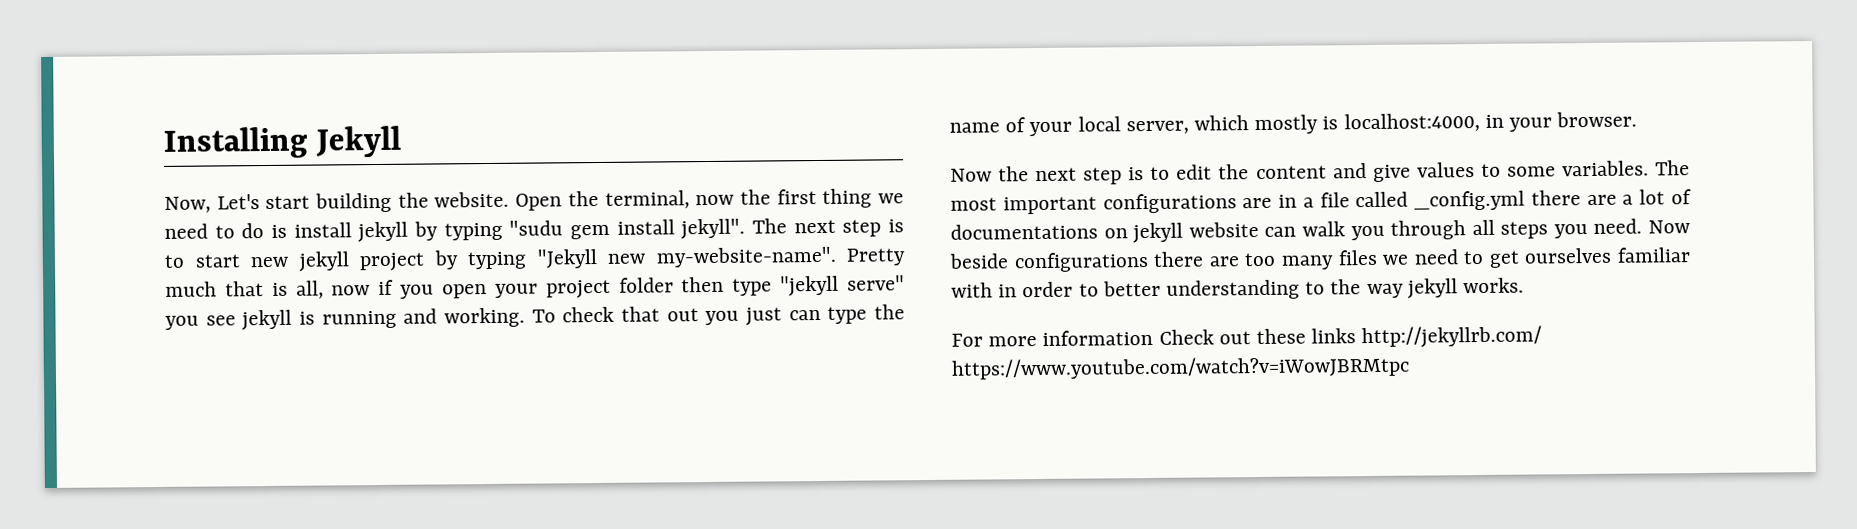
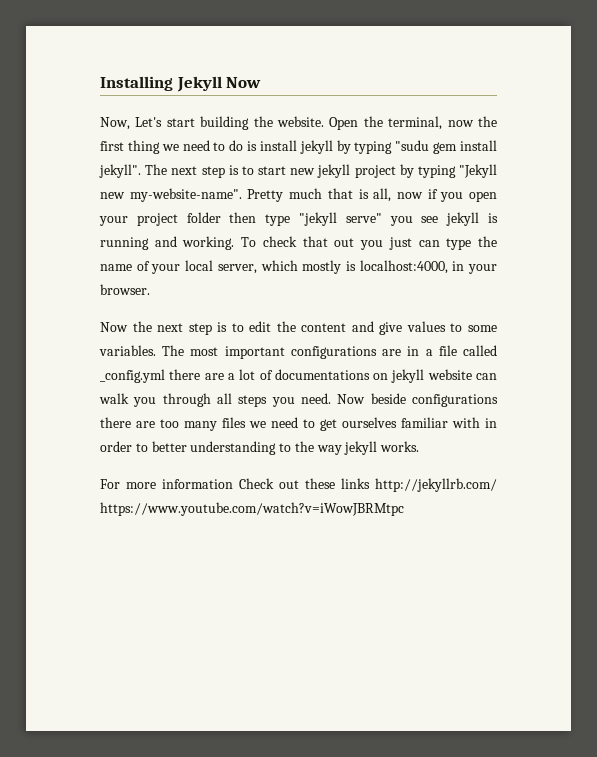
- Installing Jekyll
+ Installing Jekyll Now

